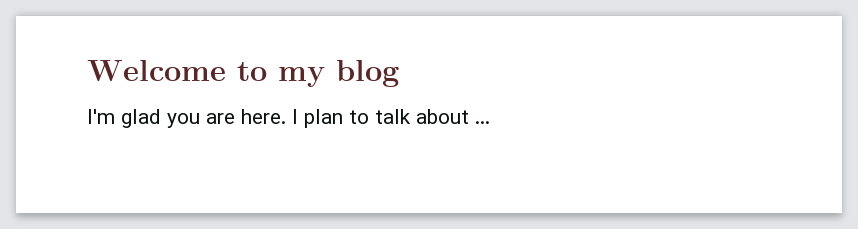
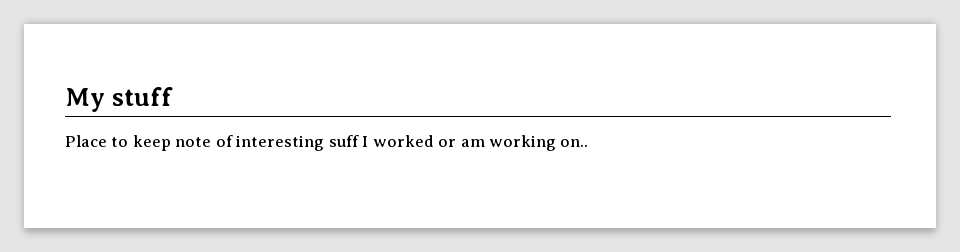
- Welcome to my blog
- I'm glad you are here. I plan to talk about ...
+ My stuff
+ Place to keep note of interesting suff I worked or am working on..

